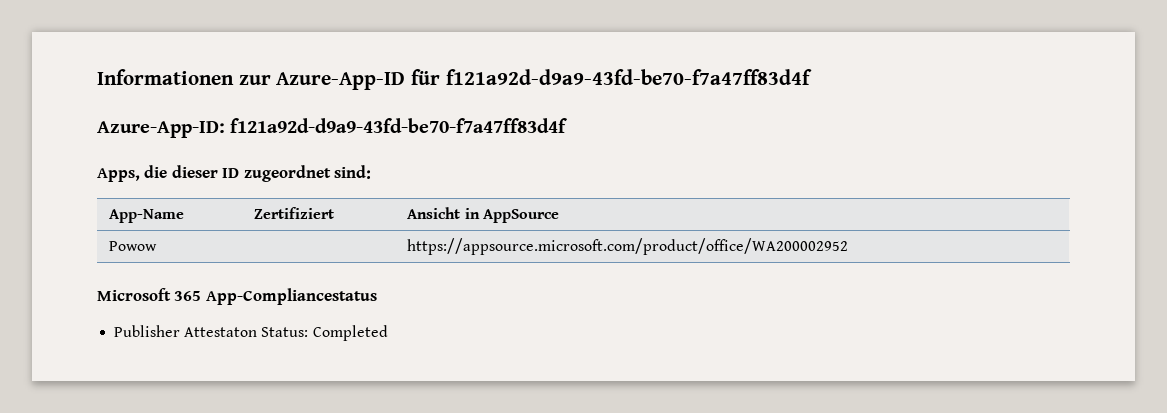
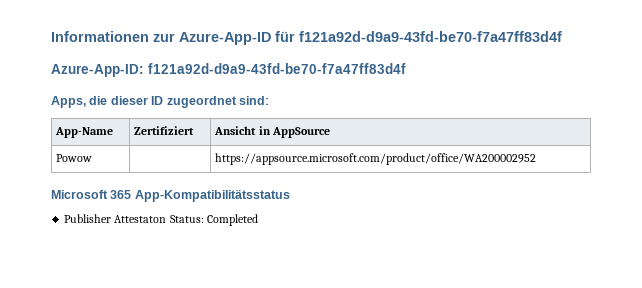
- Microsoft 365 App-Compliancestatus
+ Microsoft 365 App-Kompatibilitätsstatus

